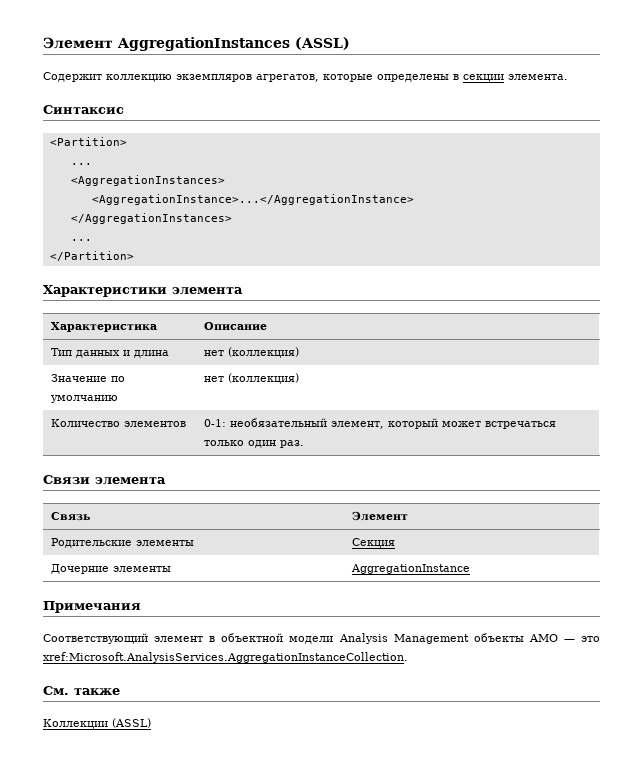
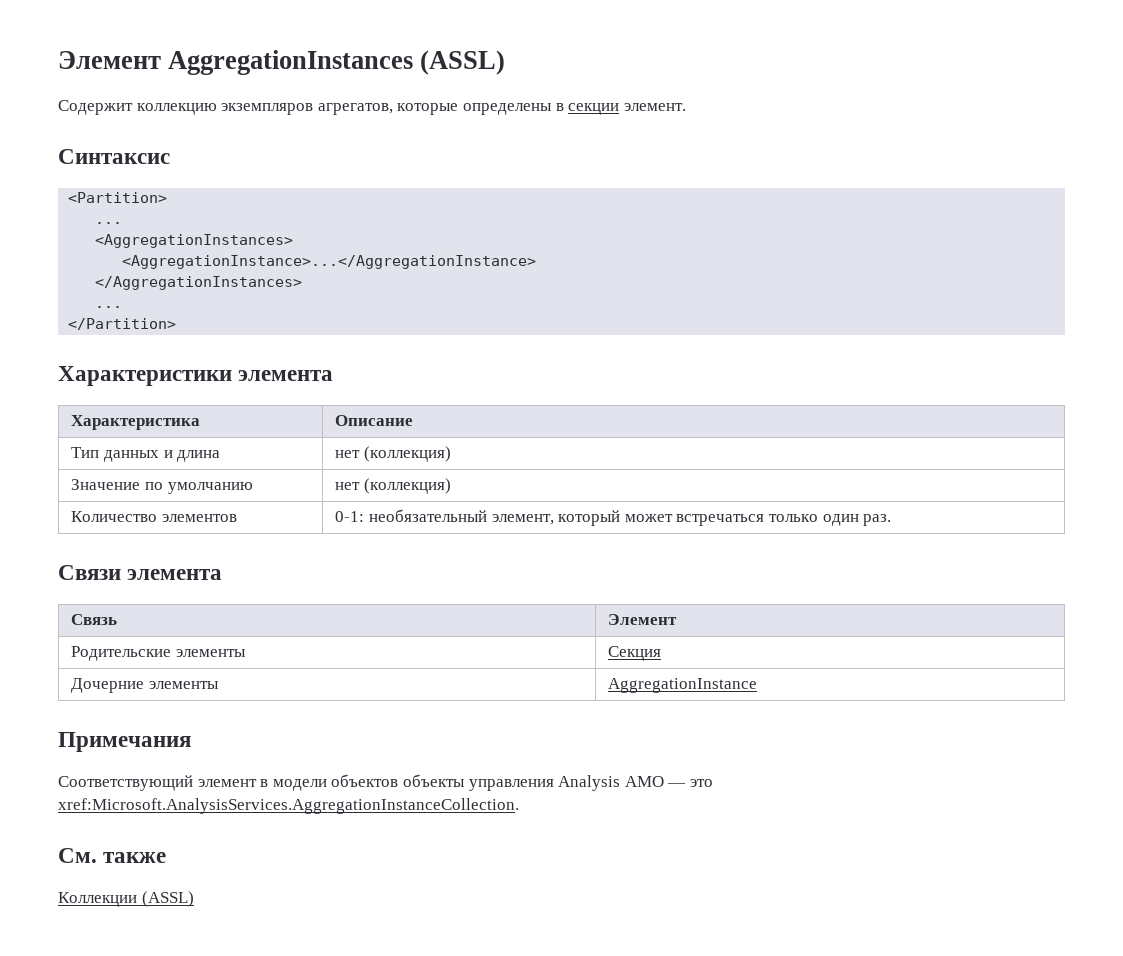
- Содержит коллекцию экземпляров агрегатов, которые определены в секции элемента.
+ Содержит коллекцию экземпляров агрегатов, которые определены в секции элемент.
- Соответствующий элемент в объектной модели Analysis Management объекты AMO — это xref:Microsoft.AnalysisServices.AggregationInstanceCollection.
+ Соответствующий элемент в модели объектов объекты управления Analysis AMO — это xref:Microsoft.AnalysisServices.AggregationInstanceCollection.

